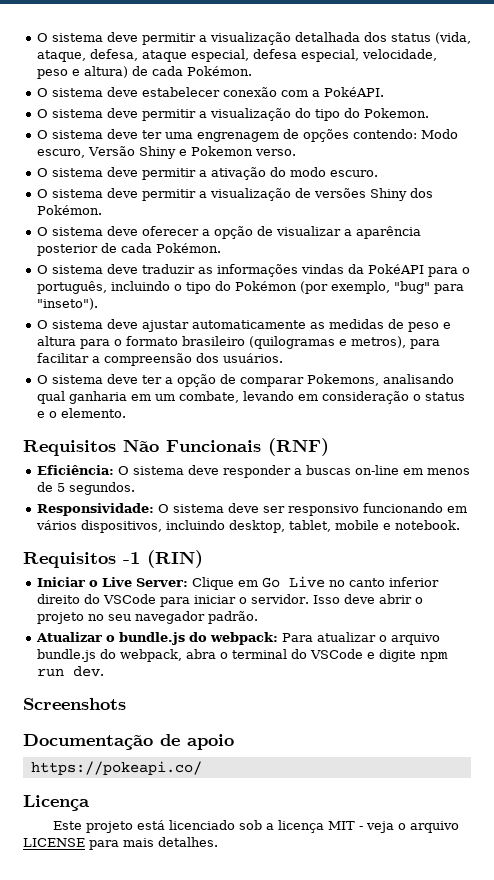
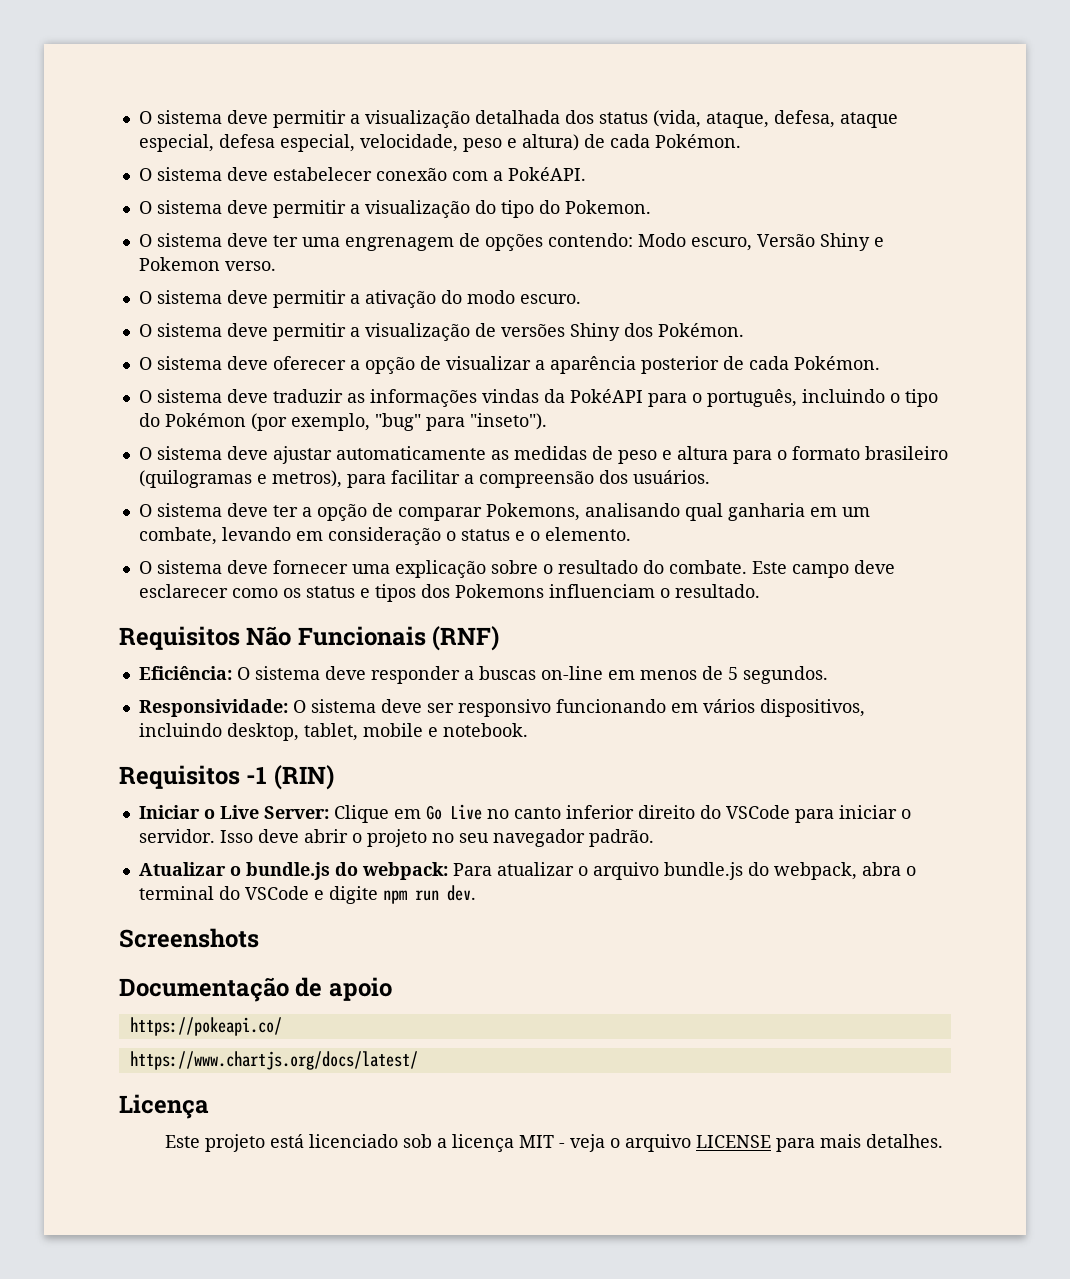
+ O sistema deve fornecer uma explicação sobre o resultado do combate. Este campo deve esclarecer como os status e tipos dos Pokemons influenciam o resultado.
+ https://www.chartjs.org/docs/latest/

